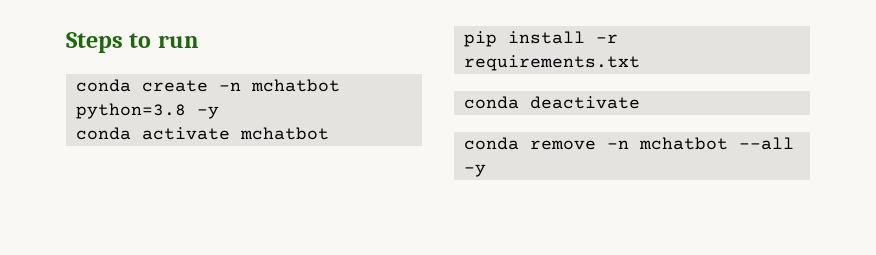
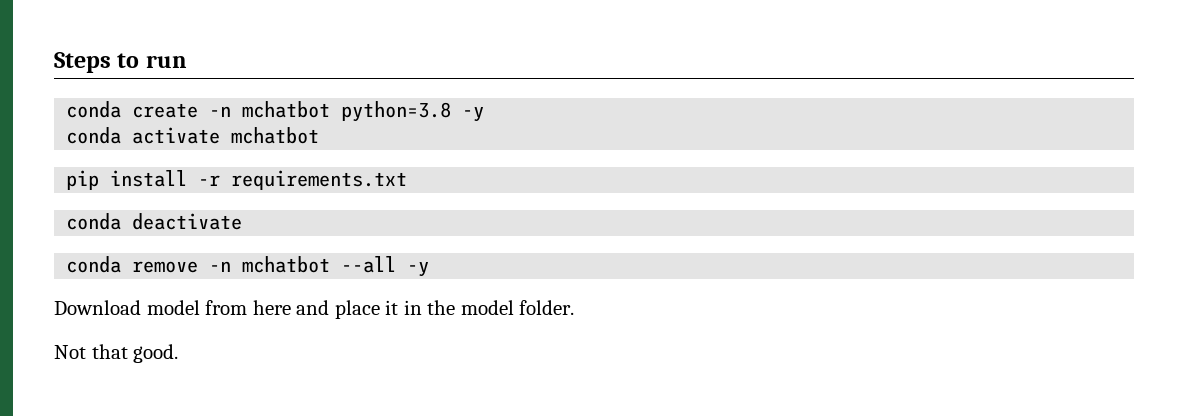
+ Download model from here and place it in the model folder.
+ Not that good.

